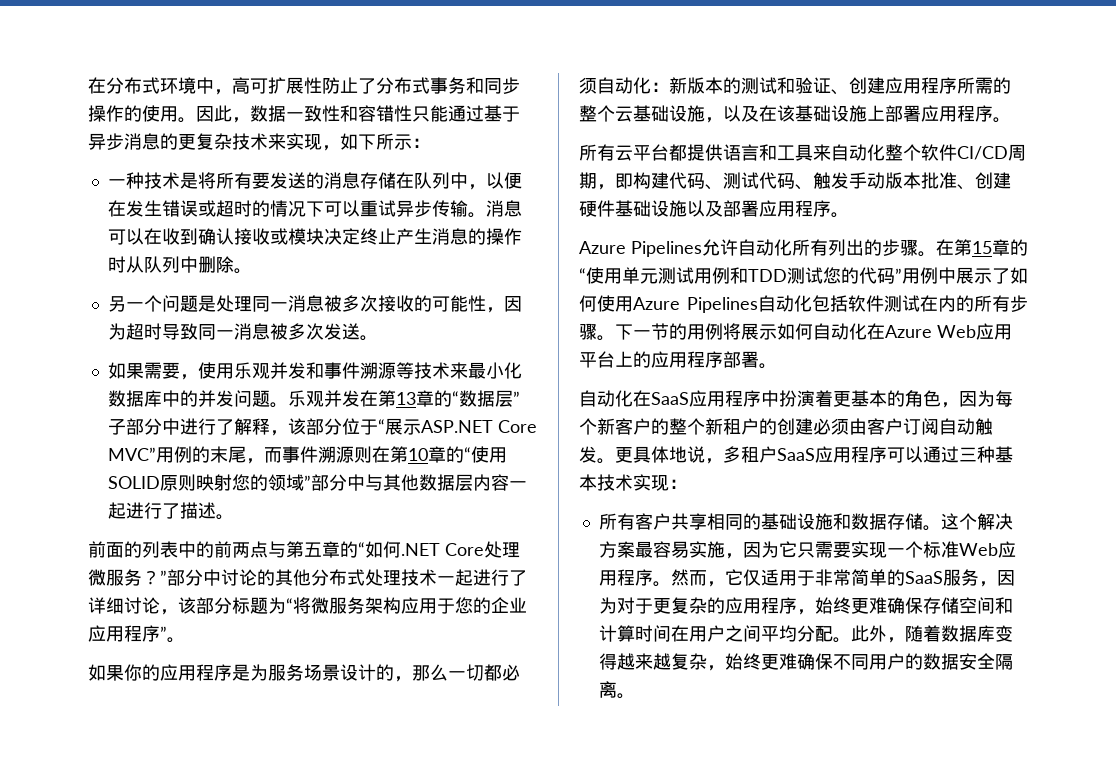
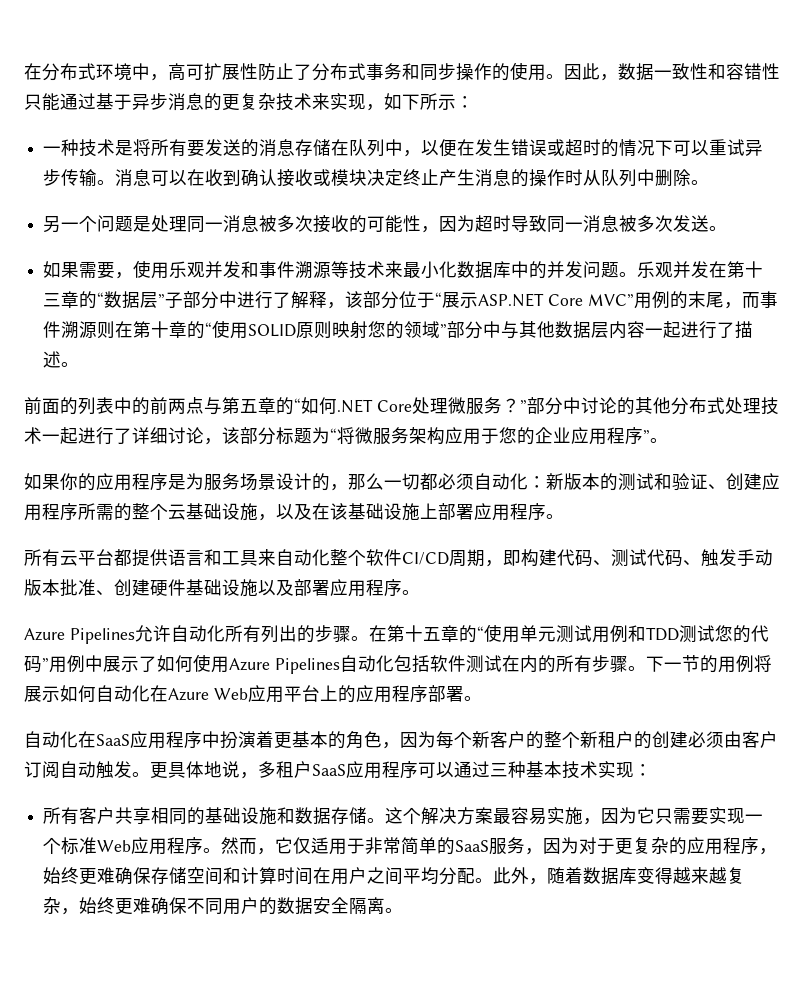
- 乐观并发在第13章的“数据层”子部分中进行了解释，该部分位于“展示ASP.NET Core MVC”用例的末尾，而事件溯源则在第10章的“使用SOLID原则映射您的领域”部分中与其他数据层内容一起进行了描述。
+ 乐观并发在第十三章的“数据层”子部分中进行了解释，该部分位于“展示ASP.NET Core MVC”用例的末尾，而事件溯源则在第十章的“使用SOLID原则映射您的领域”部分中与其他数据层内容一起进行了描述。
- 在第15章的“使用单元测试用例和TDD测试您的代码”用例中展示了如何使用Azure Pipelines自动化包括软件测试在内的所有步骤。
+ 在第十五章的“使用单元测试用例和TDD测试您的代码”用例中展示了如何使用Azure Pipelines自动化包括软件测试在内的所有步骤。

